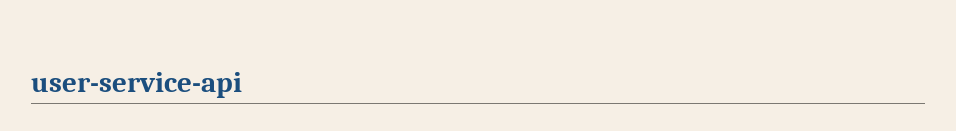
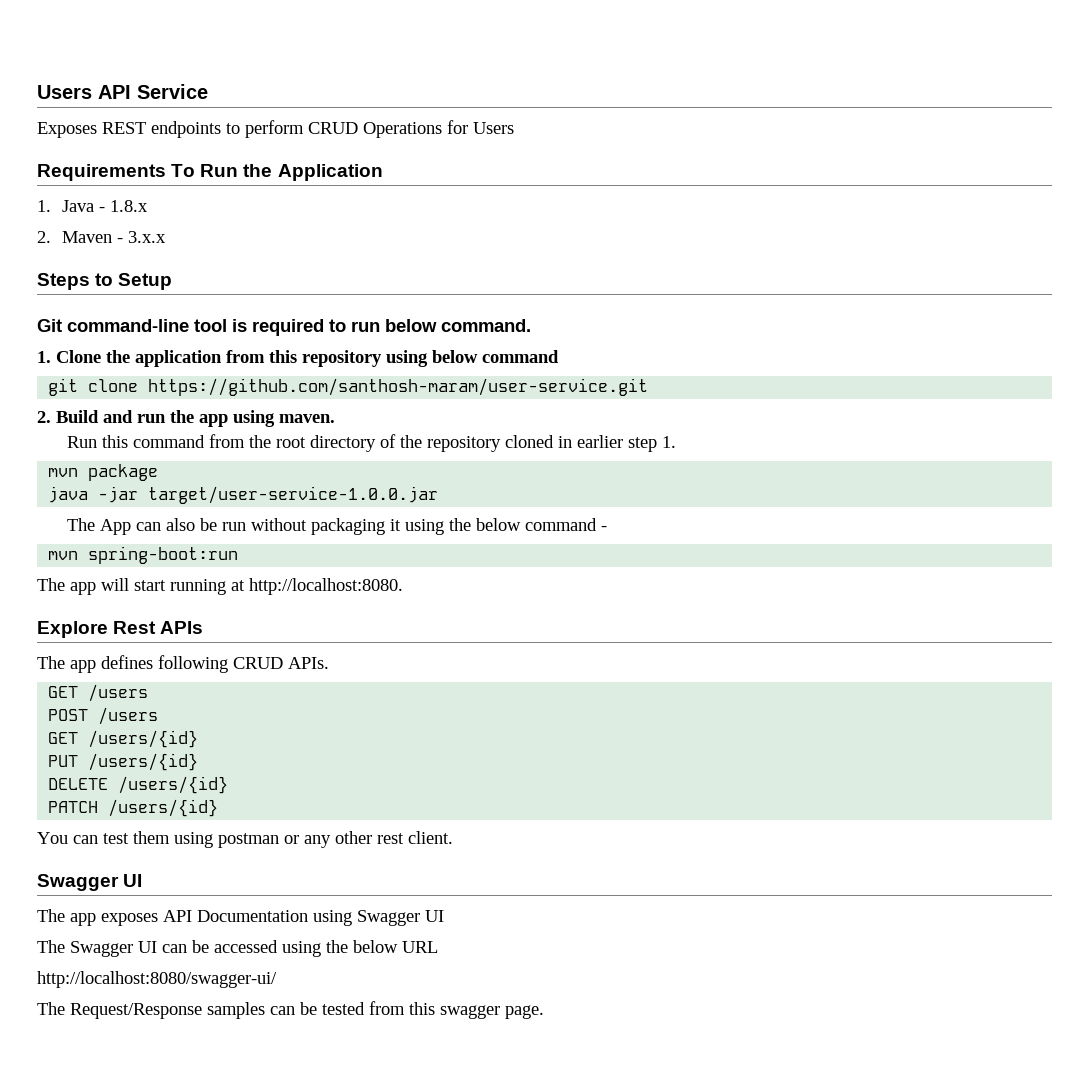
- user-service-api
+ Users API Service
+ Exposes REST endpoints to perform CRUD Operations for Users
+ Requirements To Run the Application
+ 1. Java - 1.8.x
+ 2. Maven - 3.x.x
+ Steps to Setup
+ Git command-line tool is required to run below command.
+ 1. Clone the application from this repository using below command
+ git clone https://github.com/santhosh-maram/user-service.git
+ 2. Build and run the app using maven.
+ Run this command from the root directory of the repository cloned in earlier step 1.
+ mvn package
+ java -jar target/user-service-1.0.0.jar
+ The App can also be run without packaging it using the below command -
+ mvn spring-boot:run
+ The app will start running at http://localhost:8080.
+ Explore Rest APIs
+ The app defines following CRUD APIs.
+ GET /users
+ POST /users
+ GET /users/{id}
+ PUT /users/{id}
+ DELETE /users/{id}
+ PATCH /users/{id}
+ You can test them using postman or any other rest client.
+ Swagger UI
+ The app exposes API Documentation using Swagger UI
+ The Swagger UI can be accessed using the below URL
+ http://localhost:8080/swagger-ui/
+ The Request/Response samples can be tested from this swagger page.

